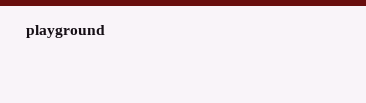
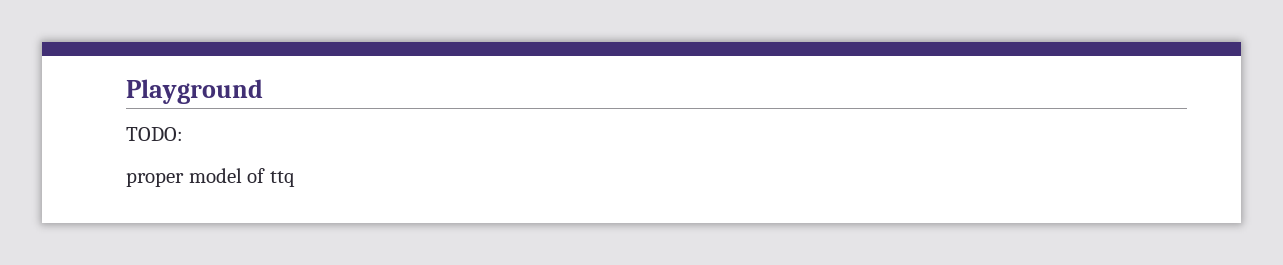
- playground
+ Playground
+ TODO:
+ proper model of ttq

